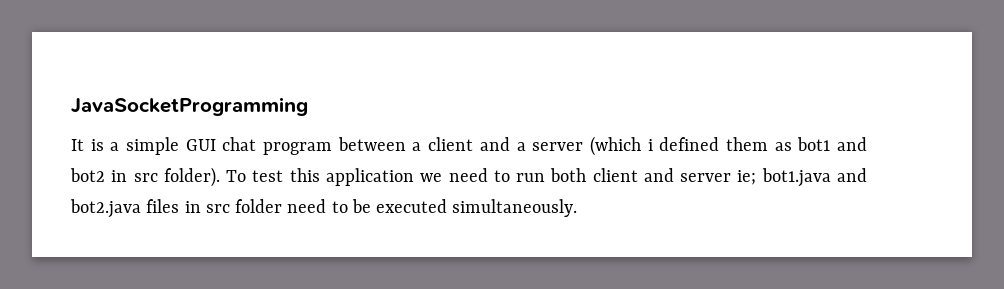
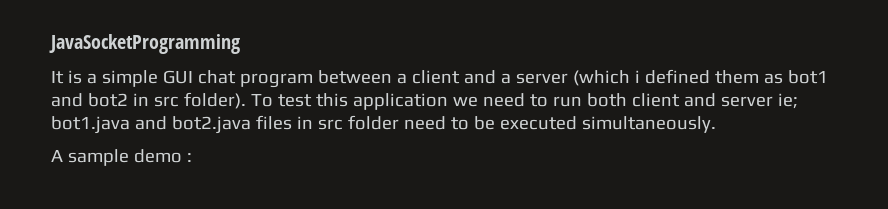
+ A sample demo :

